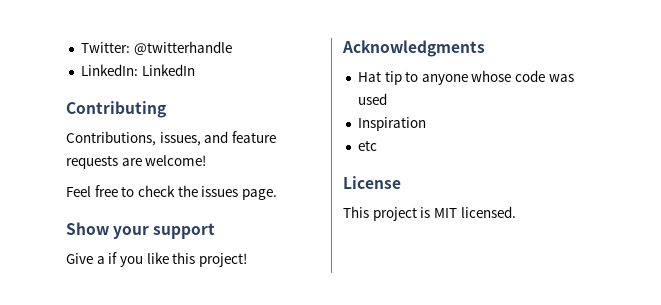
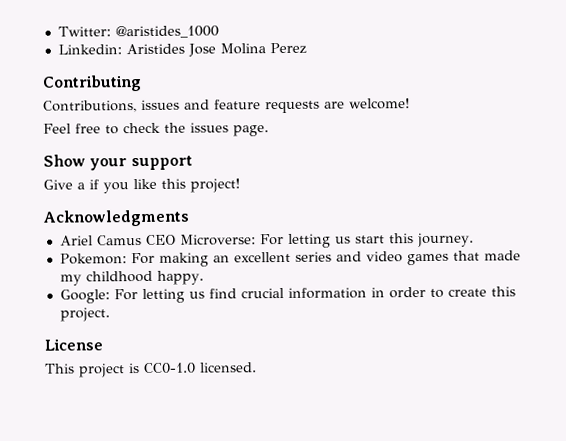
- Twitter: @twitterhandle
- LinkedIn: LinkedIn
+ Twitter: @aristides_1000
+ Linkedin: Aristides Jose Molina Perez
- Contributions, issues, and feature requests are welcome!
+ Contributions, issues and feature requests are welcome!
- Hat tip to anyone whose code was used
- Inspiration
- etc
+ Ariel Camus CEO Microverse: For letting us start this journey.
+ Pokemon: For making an excellent series and video games that made my childhood happy.
+ Google: For letting us find crucial information in order to create this project.
- This project is MIT licensed.
+ This project is CC0-1.0 licensed.

